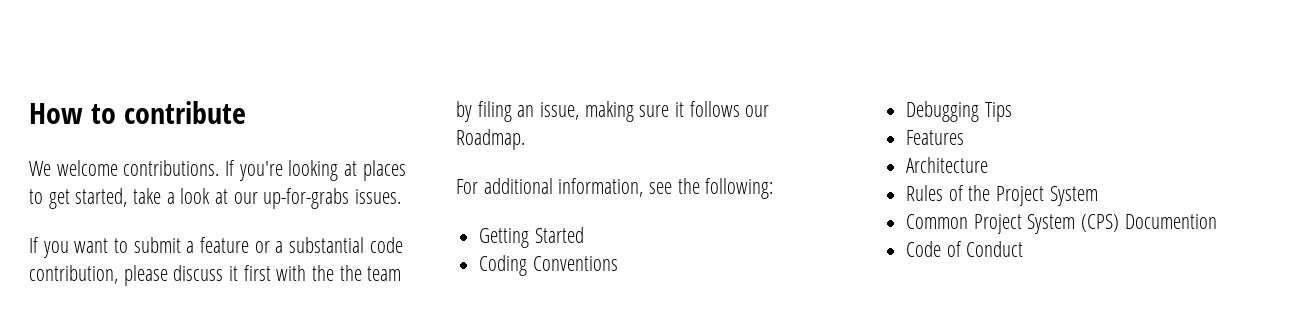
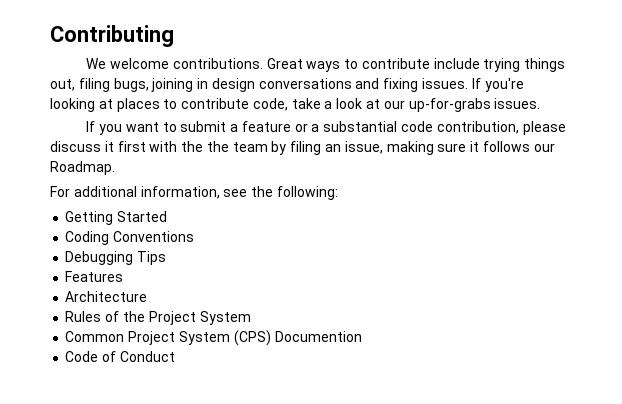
- How to contribute
+ Contributing
+ Great ways to contribute include trying things out, filing bugs, joining in design conversations and fixing issues.
- If you're looking at places to get started, take a look at our up-for-grabs issues.
+ If you're looking at places to contribute code, take a look at our up-for-grabs issues.

